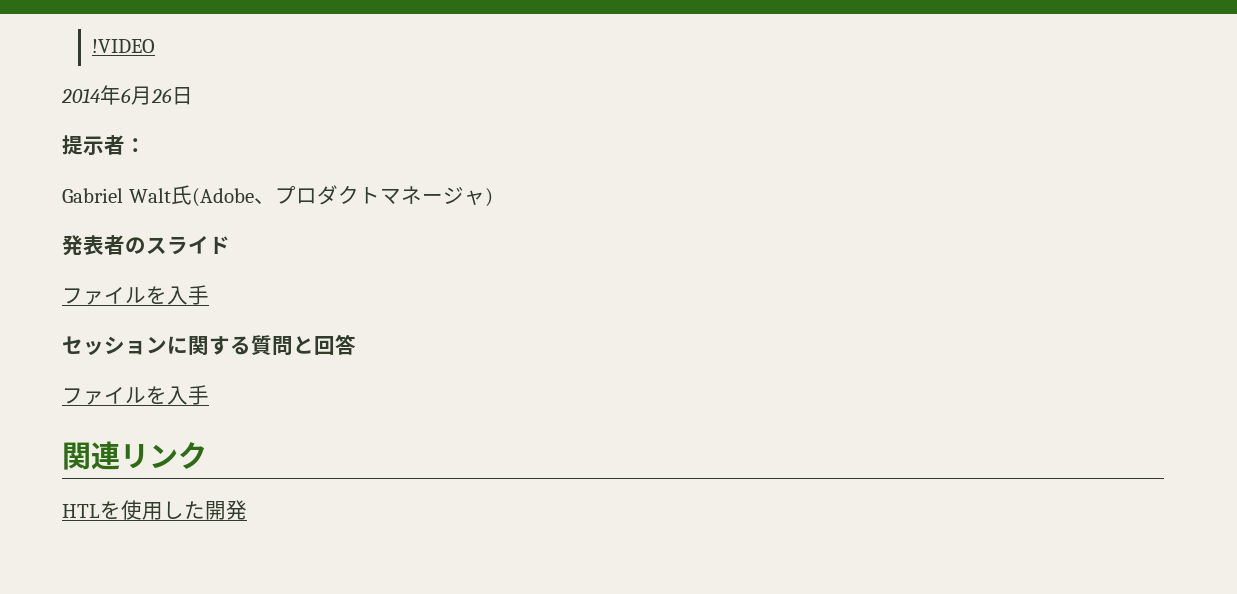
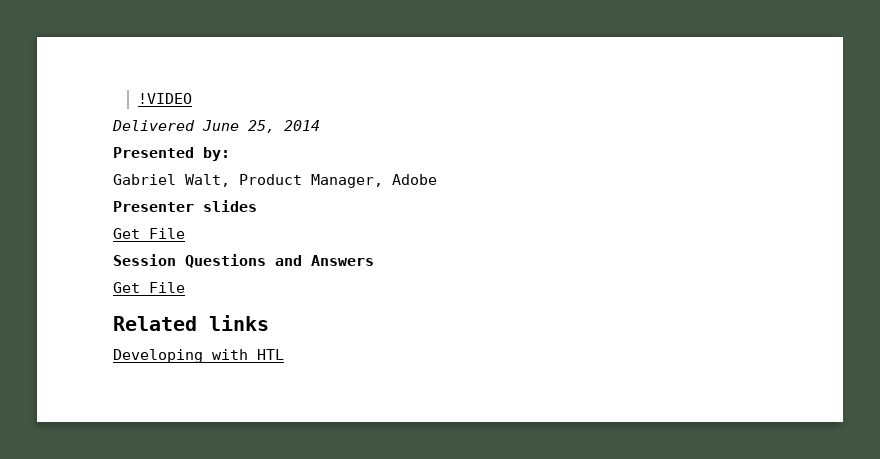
- 2014年6月26日
- 提示者：
- Gabriel Walt氏(Adobe、プロダクトマネージャ)
- 発表者のスライド
- ファイルを入手
- セッションに関する質問と回答
- ファイルを入手
- 関連リンク
- HTLを使用した開発
+ Delivered June 25, 2014
+ Presented by:
+ Gabriel Walt, Product Manager, Adobe
+ Presenter slides
+ Get File
+ Session Questions and Answers
+ Get File
+ Related links
+ Developing with HTL

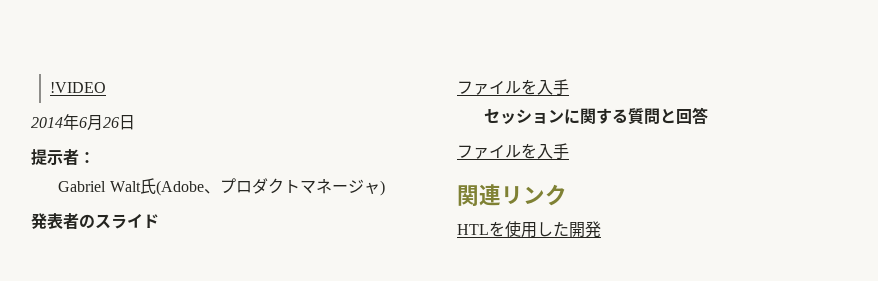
- Delivered June 25, 2014
- Presented by:
- Gabriel Walt, Product Manager, Adobe
- Presenter slides
- Get File
- Session Questions and Answers
- Get File
- Related links
- Developing with HTL
+ 2014年6月26日
+ 提示者：
+ Gabriel Walt氏(Adobe、プロダクトマネージャ)
+ 発表者のスライド
+ ファイルを入手
+ セッションに関する質問と回答
+ ファイルを入手
+ 関連リンク
+ HTLを使用した開発

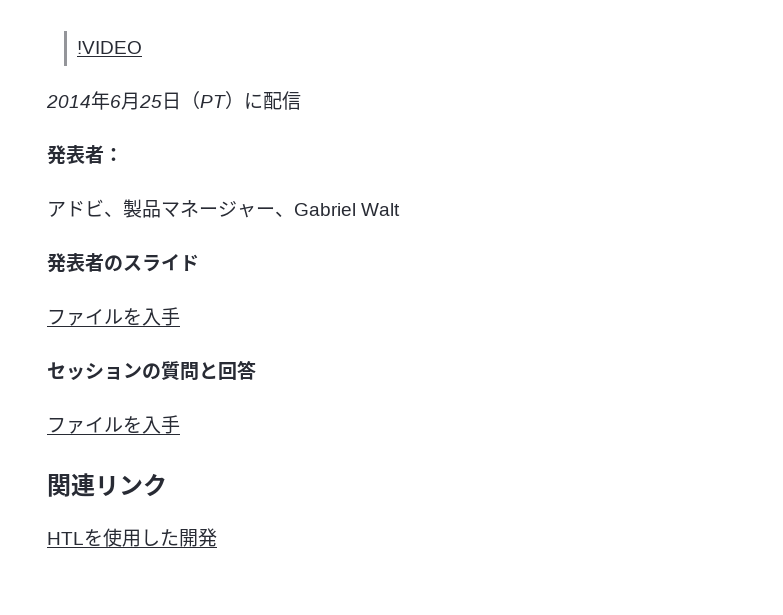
- 2014年6月26日
- 提示者：
- Gabriel Walt氏(Adobe、プロダクトマネージャ)
+ 2014年6月25日（PT）に配信
+ 発表者：
+ アドビ、製品マネージャー、Gabriel Walt
- セッションに関する質問と回答
+ セッションの質問と回答

